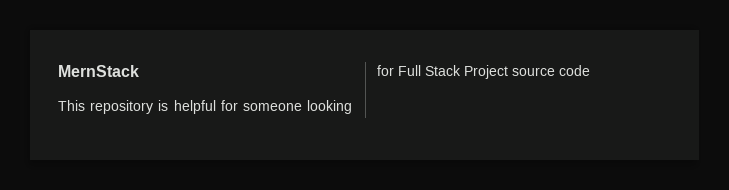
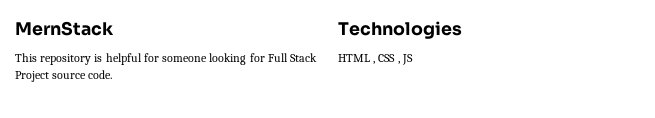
- This repository is helpful for someone looking for Full Stack Project source code
+ This repository is helpful for someone looking for Full Stack Project source code.
+ Technologies
+ HTML , CSS , JS

